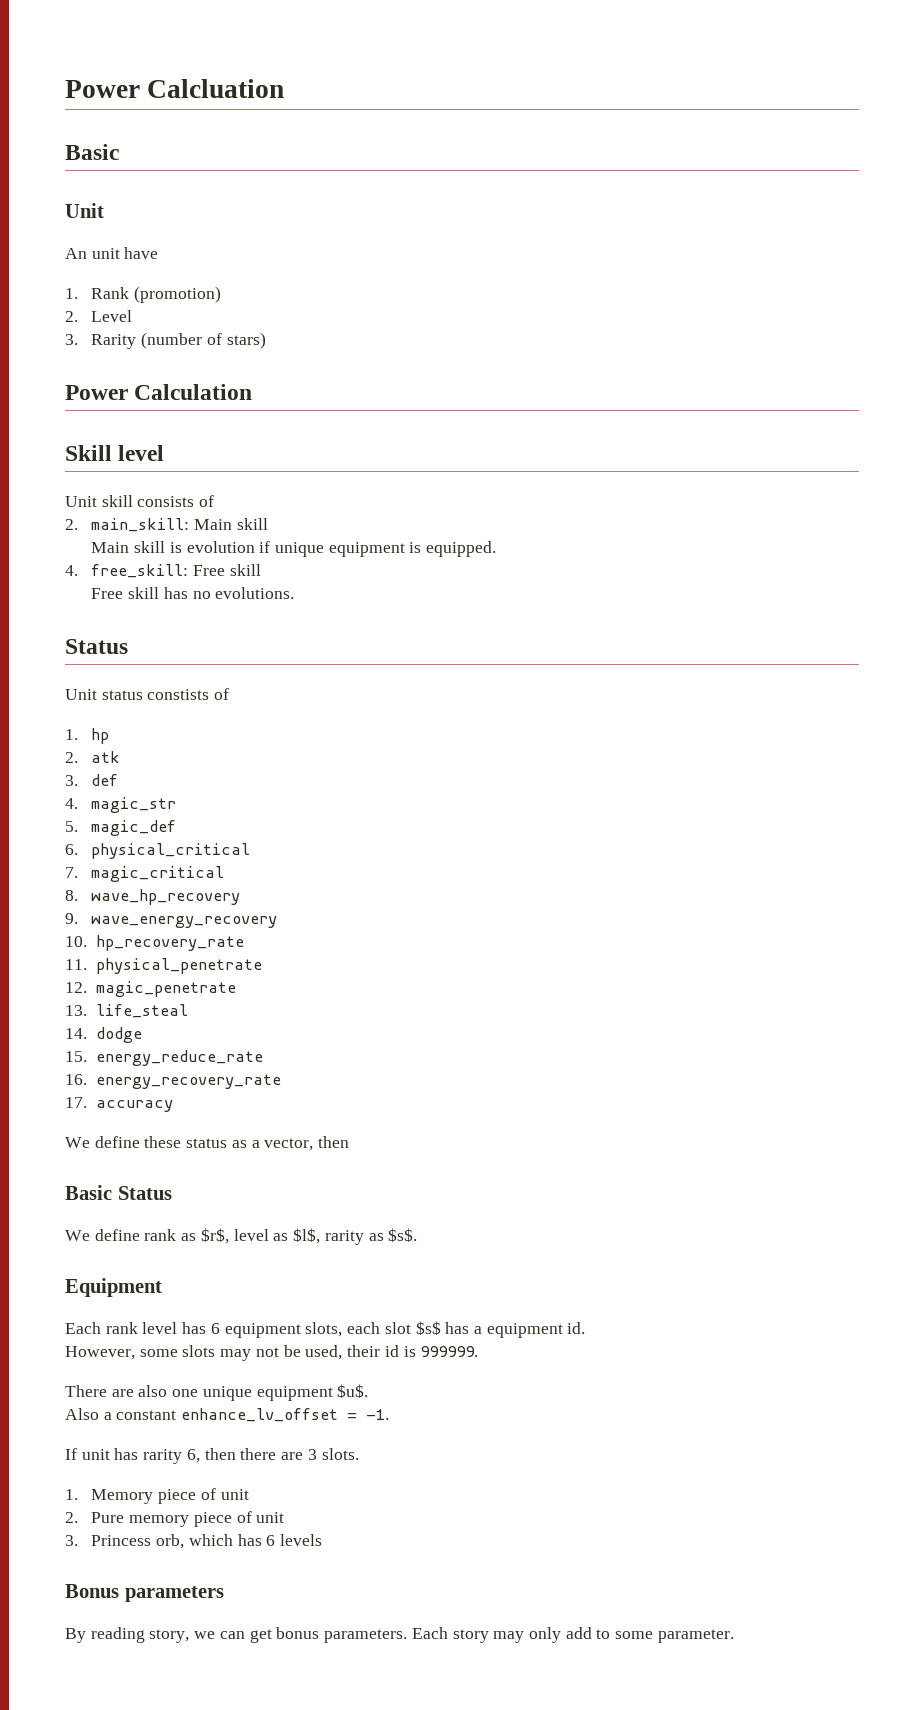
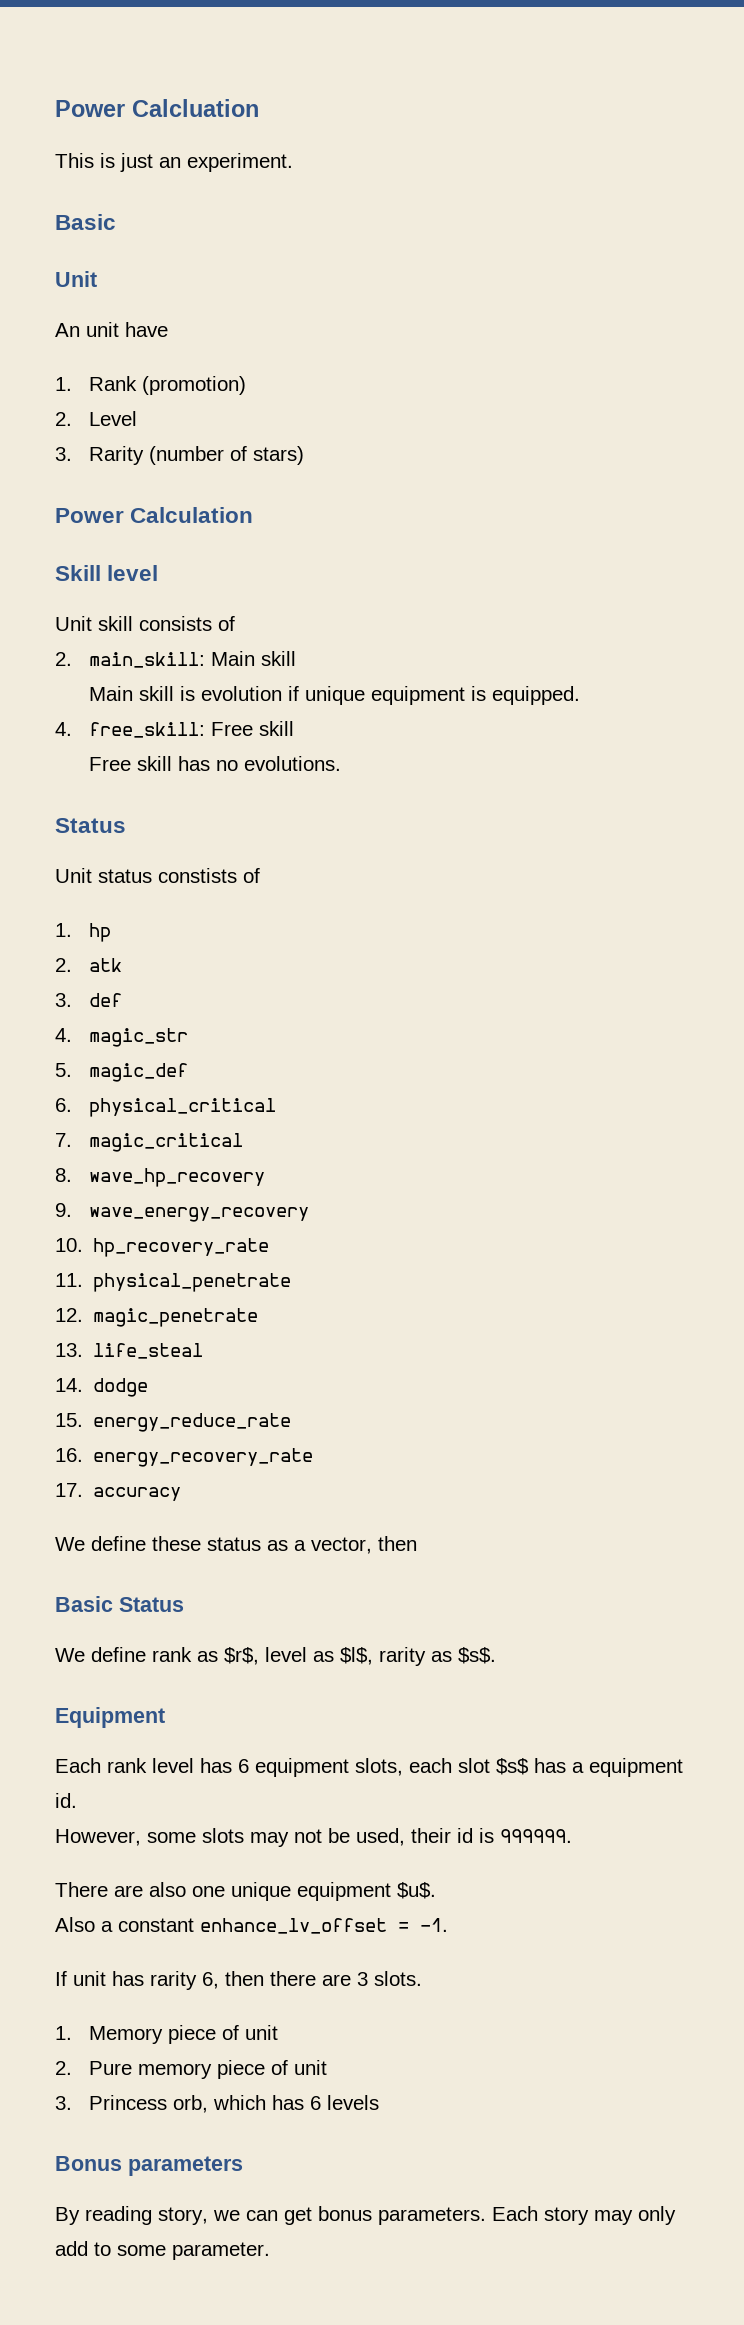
+ This is just an experiment.

